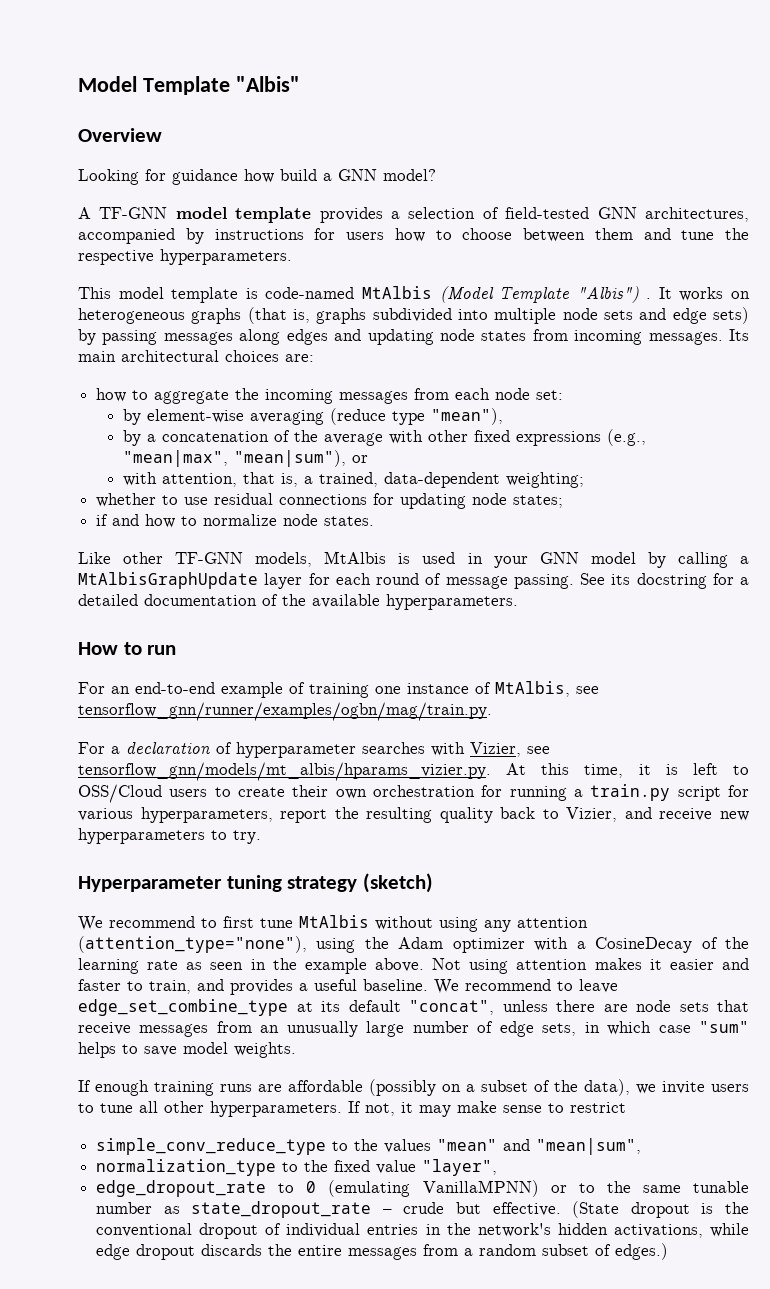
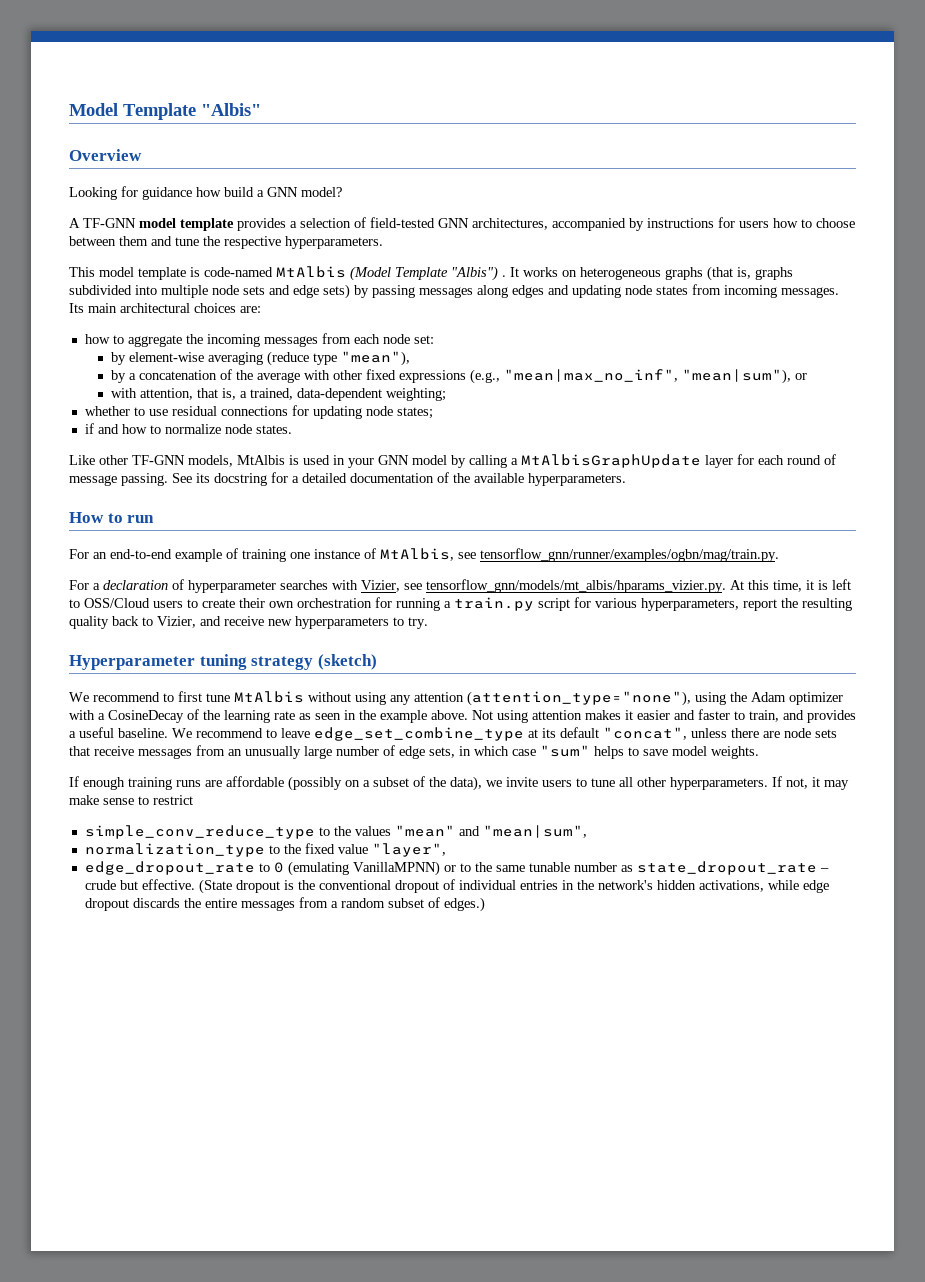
- by a concatenation of the average with other fixed expressions (e.g., "mean|max", "mean|sum"), or
+ by a concatenation of the average with other fixed expressions (e.g., "mean|max_no_inf", "mean|sum"), or

